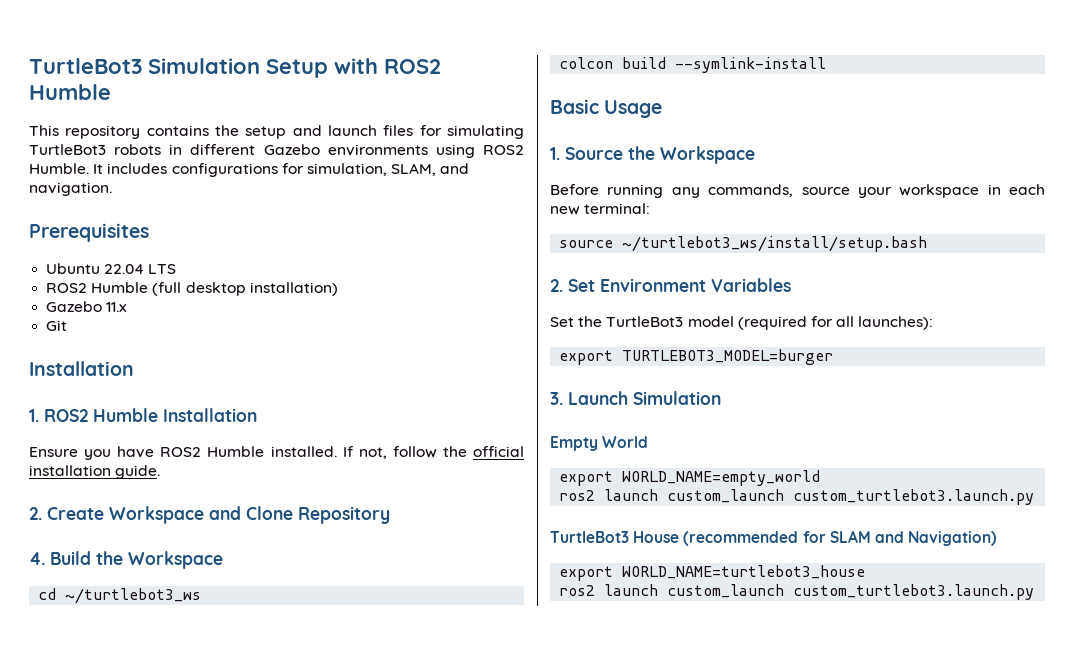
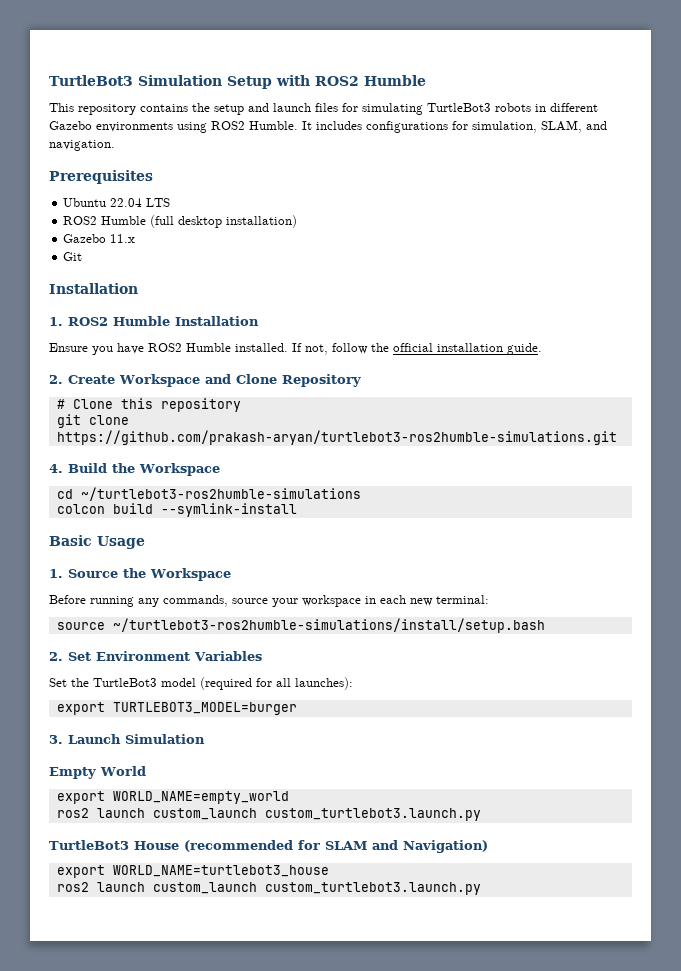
+ # Clone this repository
+ git clone https://github.com/prakash-aryan/turtlebot3-ros2humble-simulations.git
- cd ~/turtlebot3_ws
+ cd ~/turtlebot3-ros2humble-simulations
- source ~/turtlebot3_ws/install/setup.bash
+ source ~/turtlebot3-ros2humble-simulations/install/setup.bash

